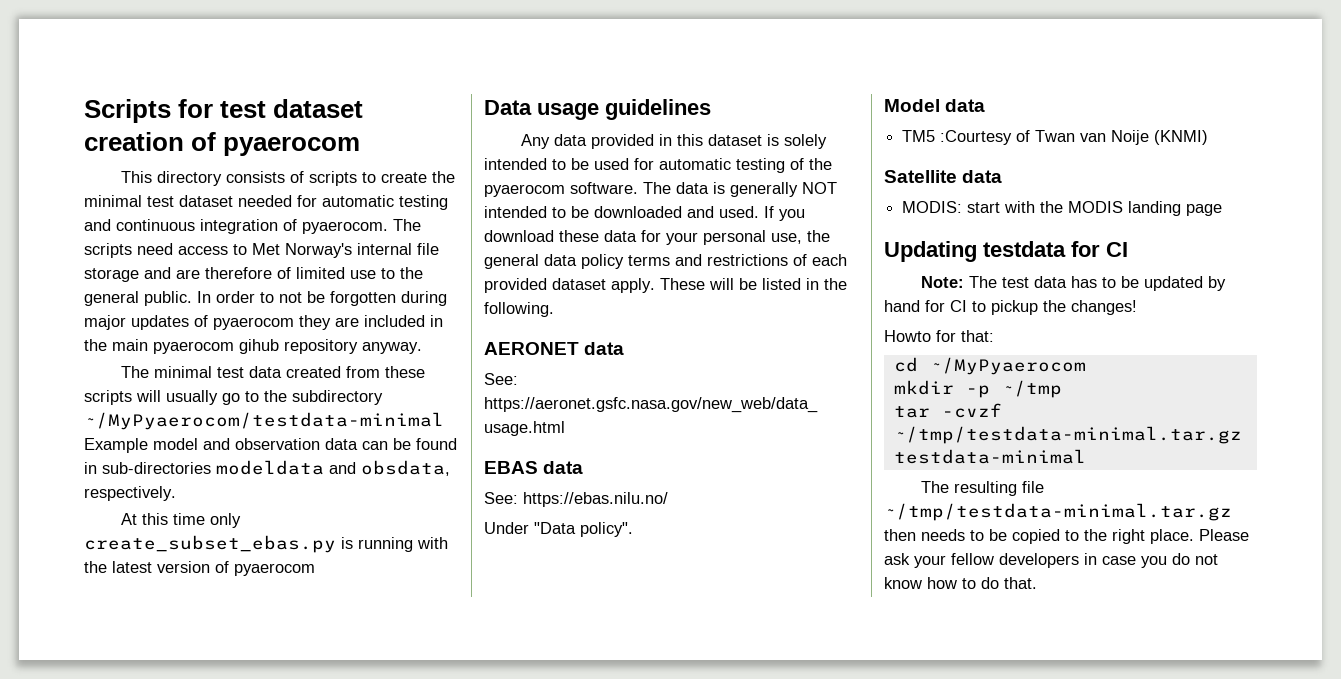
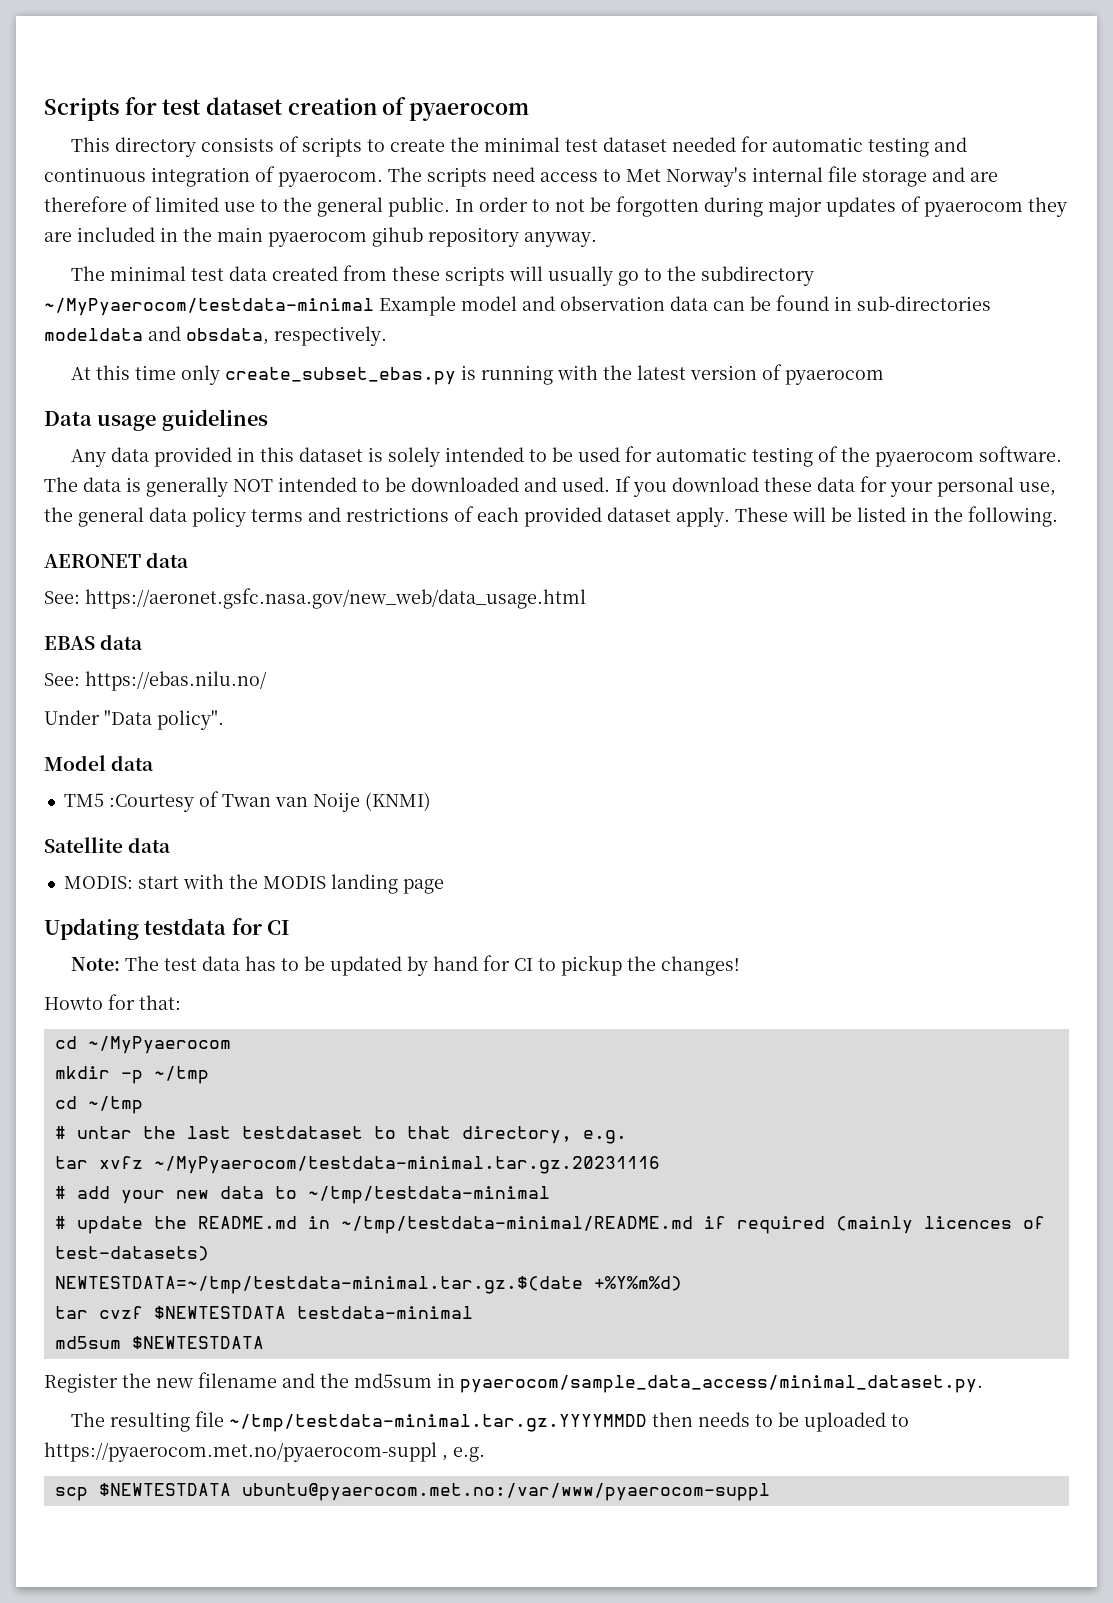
- tar -cvzf ~/tmp/testdata-minimal.tar.gz testdata-minimal
+ cd ~/tmp
+ # untar the last testdataset to that directory, e.g.
+ tar xvfz ~/MyPyaerocom/testdata-minimal.tar.gz.20231116
+ # add your new data to ~/tmp/testdata-minimal
+ # update the README.md in ~/tmp/testdata-minimal/README.md if required (mainly licences of test-datasets)
+ NEWTESTDATA=~/tmp/testdata-minimal.tar.gz.$(date +%Y%m%d)
+ tar cvzf $NEWTESTDATA testdata-minimal
+ md5sum $NEWTESTDATA
+ Register the new filename and the md5sum in pyaerocom/sample_data_access/minimal_dataset.py.
- The resulting file ~/tmp/testdata-minimal.tar.gz then needs to be copied to the right place. Please ask your fellow developers in case you do not know how to do that.
+ The resulting file ~/tmp/testdata-minimal.tar.gz.YYYYMMDD then needs to be uploaded to https://pyaerocom.met.no/pyaerocom-suppl , e.g.
+ scp $NEWTESTDATA ubuntu@pyaerocom.met.no:/var/www/pyaerocom-suppl

